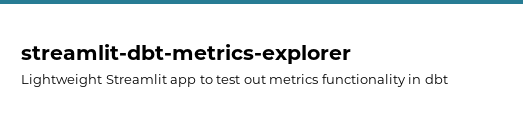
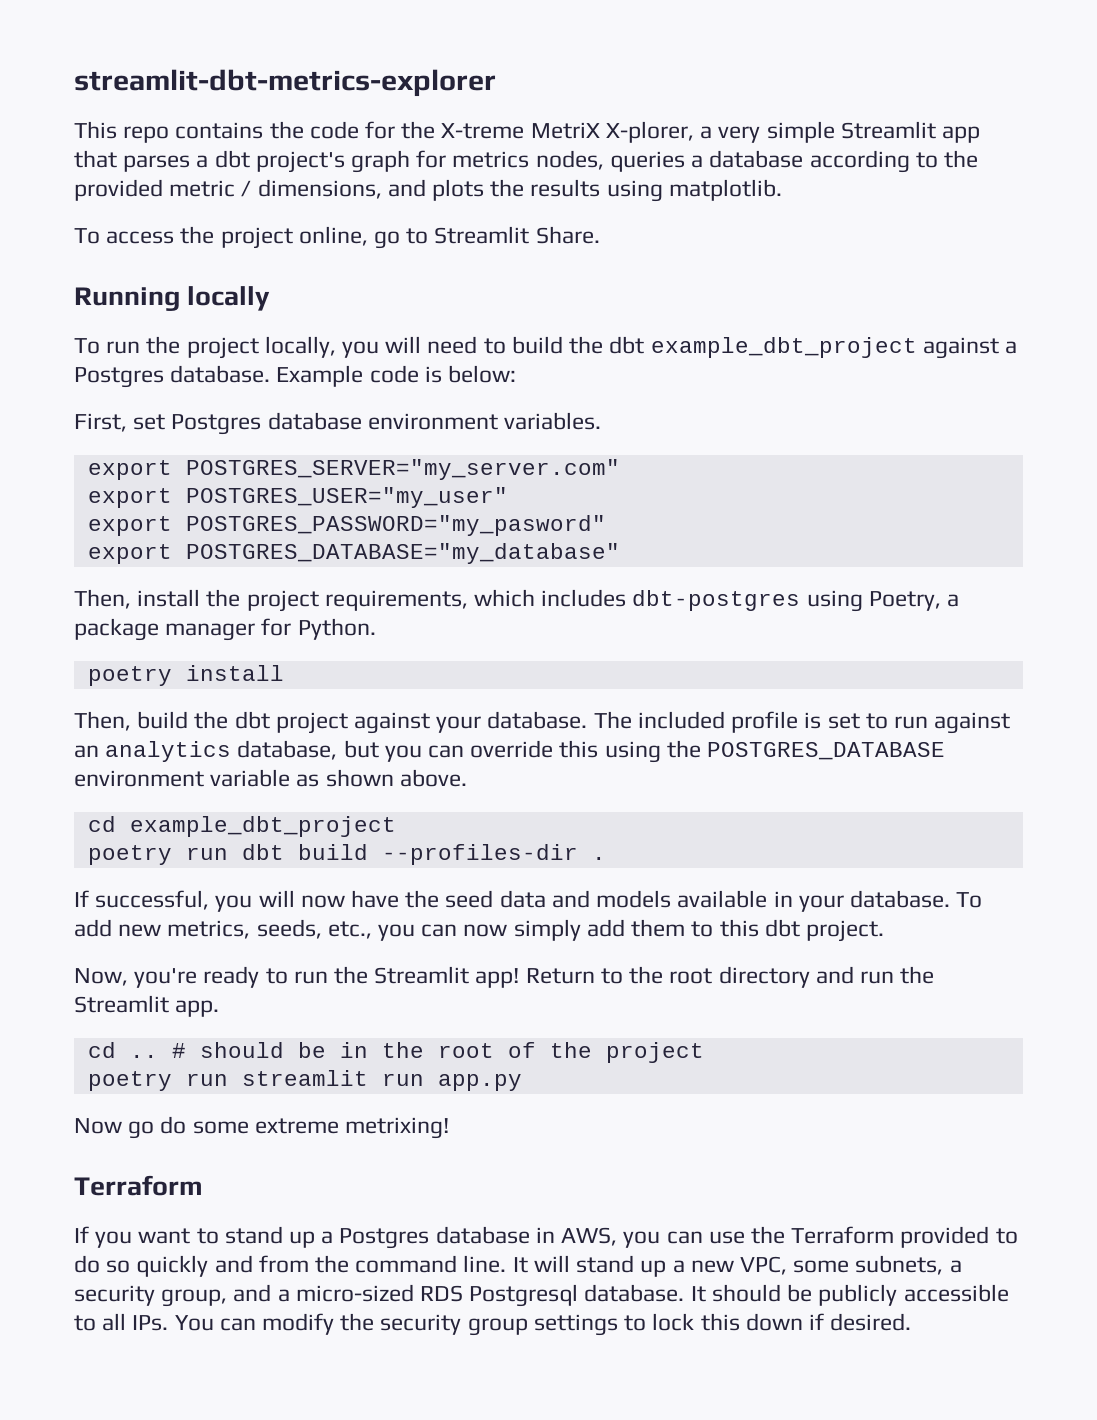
- Lightweight Streamlit app to test out metrics functionality in dbt
+ This repo contains the code for the X-treme MetriX X-plorer, a very simple Streamlit app that parses a dbt project's graph for metrics nodes, queries a database according to the provided metric / dimensions, and plots the results using matplotlib.
+ To access the project online, go to Streamlit Share.
+ Running locally
+ To run the project locally, you will need to build the dbt example_dbt_project against a Postgres database. Example code is below:
+ First, set Postgres database environment variables.
+ export POSTGRES_SERVER="my_server.com"
+ export POSTGRES_USER="my_user"
+ export POSTGRES_PASSWORD="my_pasword"
+ export POSTGRES_DATABASE="my_database"
+ Then, install the project requirements, which includes dbt-postgres using Poetry, a package manager for Python.
+ poetry install
+ Then, build the dbt project against your database. The included profile is set to run against an analytics database, but you can override this using the POSTGRES_DATABASE environment variable as shown above.
+ cd example_dbt_project
+ poetry run dbt build --profiles-dir .
+ If successful, you will now have the seed data and models available in your database. To add new metrics, seeds, etc., you can now simply add them to this dbt project.
+ Now, you're ready to run the Streamlit app! Return to the root directory and run the Streamlit app.
+ cd .. # should be in the root of the project
+ poetry run streamlit run app.py
+ Now go do some extreme metrixing!
+ Terraform
+ If you want to stand up a Postgres database in AWS, you can use the Terraform provided to do so quickly and from the command line. It will stand up a new VPC, some subnets, a security group, and a micro-sized RDS Postgresql database. It should be publicly accessible to all IPs. You can modify the security group settings to lock this down if desired.

